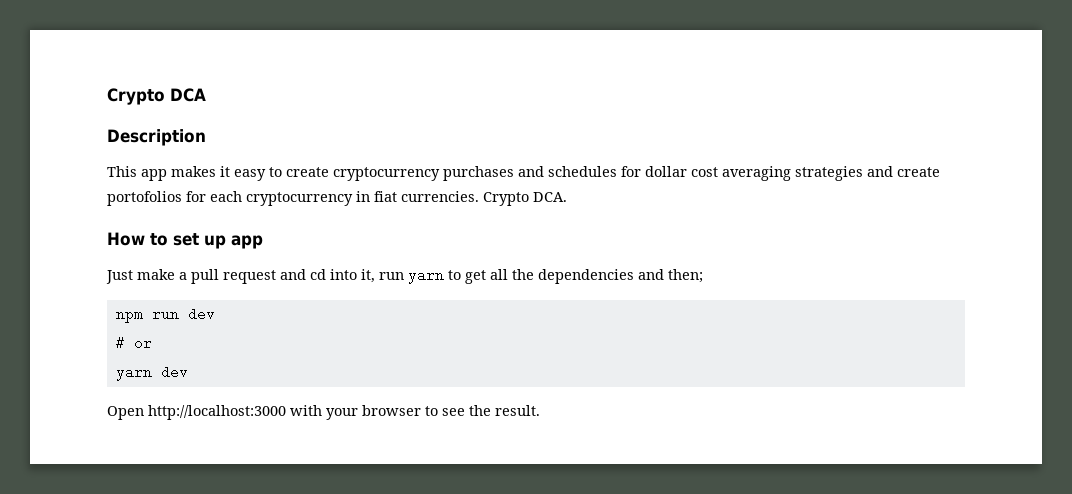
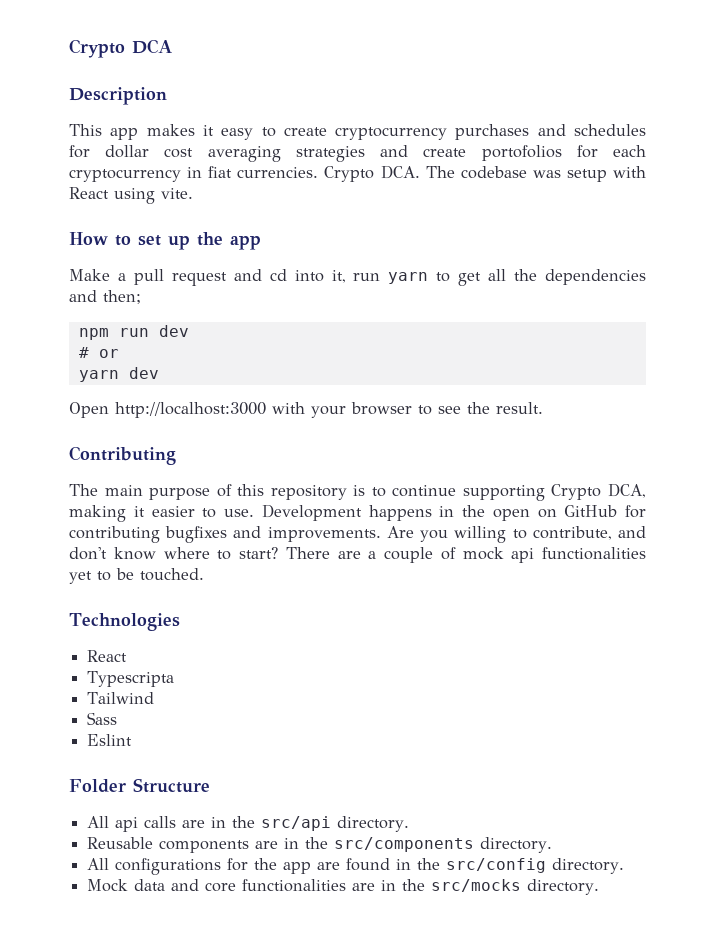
- Crypto DCA.
+ Crypto DCA. The codebase was setup with React using vite.
- How to set up app
+ How to set up the app
- Just make a pull request and cd into it, run yarn to get all the dependencies and then;
+ Make a pull request and cd into it, run yarn to get all the dependencies and then;
+ Contributing
+ The main purpose of this repository is to continue supporting Crypto DCA, making it easier to use. Development happens in the open on GitHub for contributing bugfixes and improvements. Are you willing to contribute, and don't know where to start? There are a couple of mock api functionalities yet to be touched.
+ Technologies
+ React
+ Typescripta
+ Tailwind
+ Sass
+ Eslint
+ Folder Structure
+ All api calls are in the src/api directory.
+ Reusable components are in the src/components directory.
+ All configurations for the app are found in the src/config directory.
+ Mock data and core functionalities are in the src/mocks directory.

